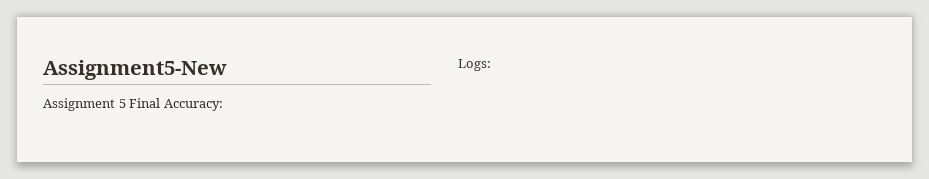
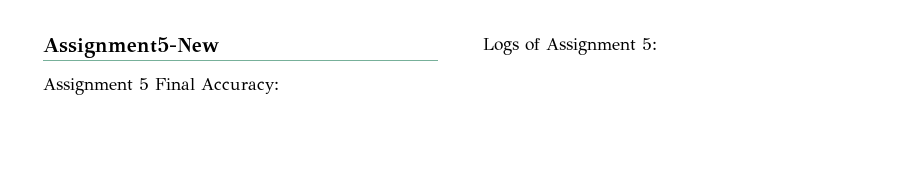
- Logs:
+ Logs of Assignment 5:

